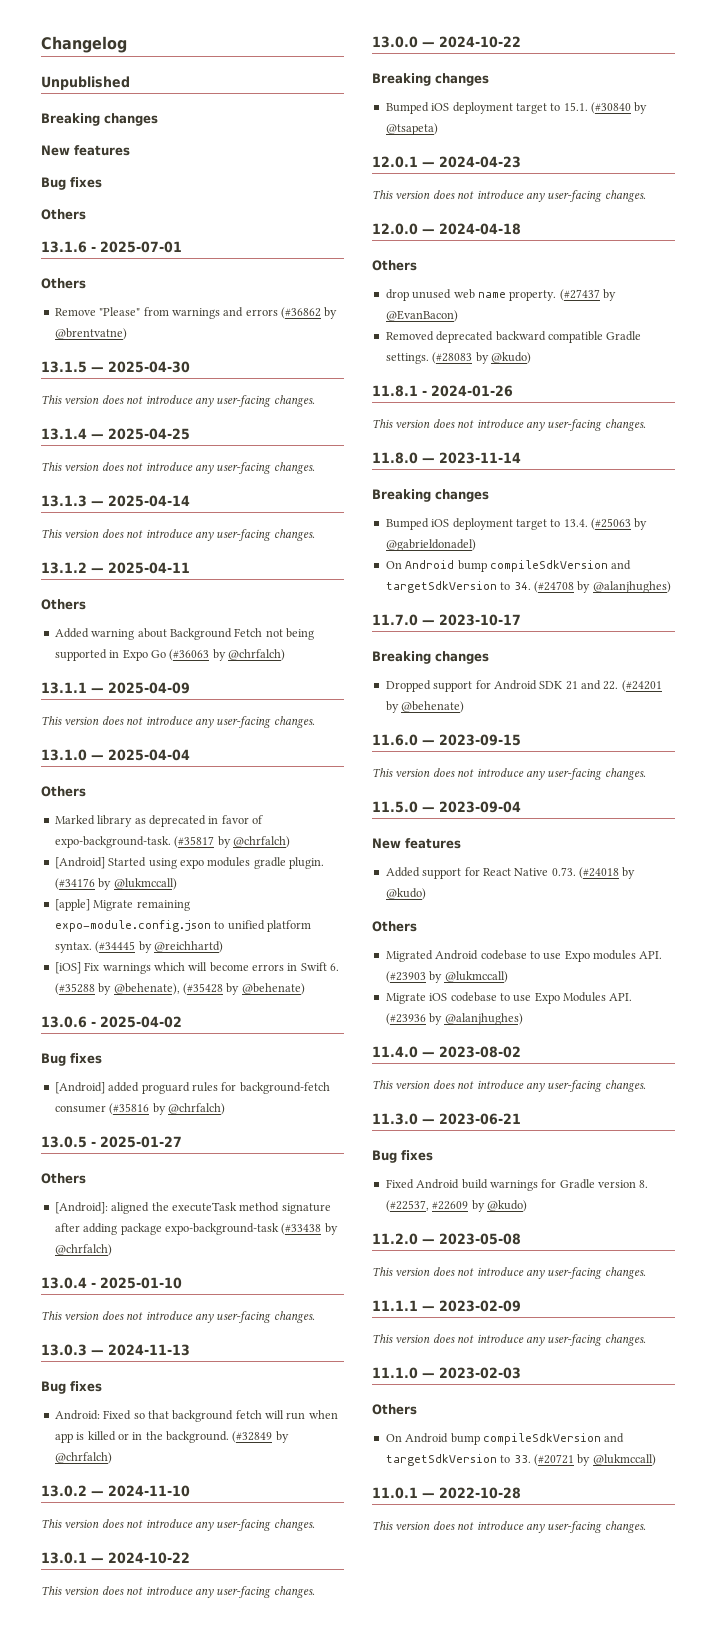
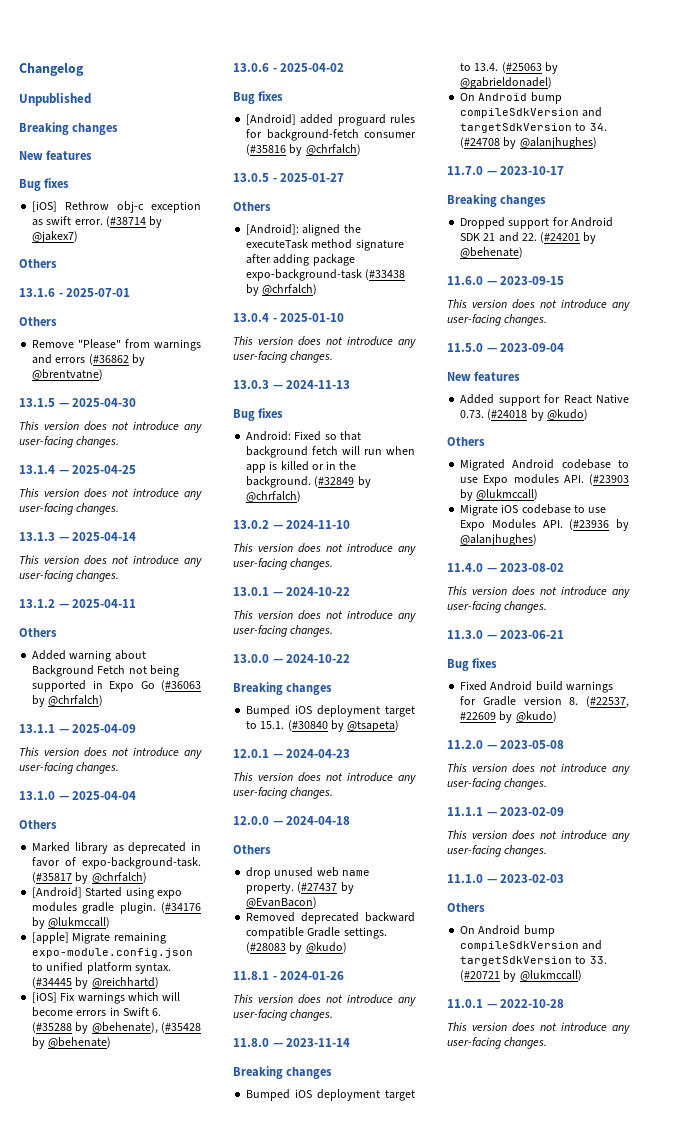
+ [iOS] Rethrow obj-c exception as swift error. (#38714 by @jakex7)

